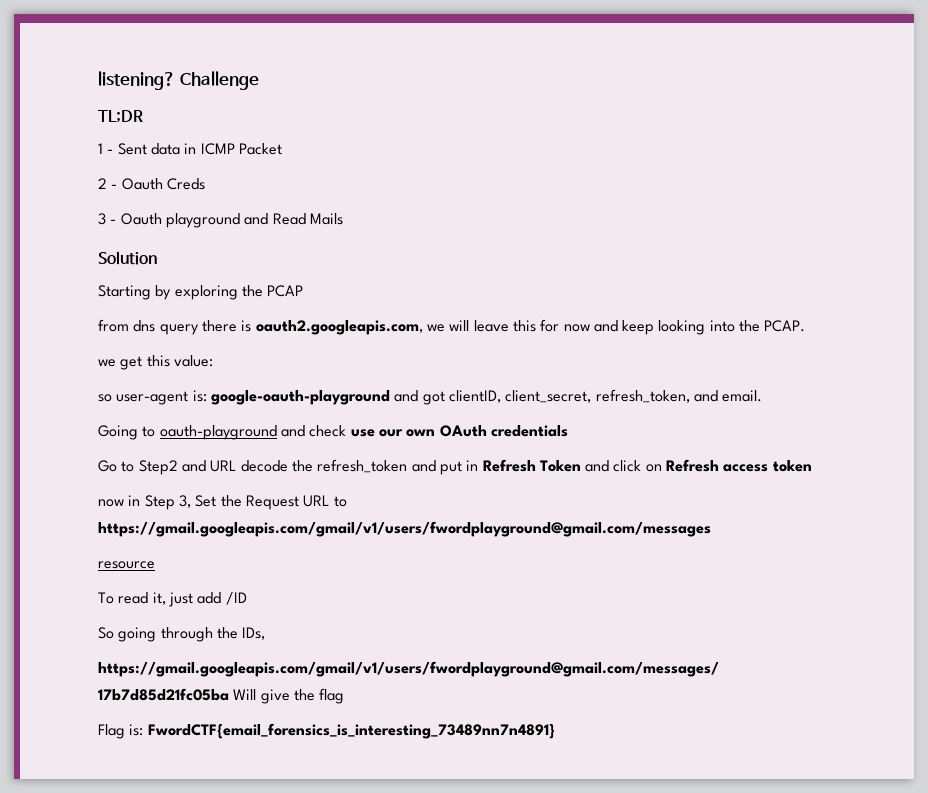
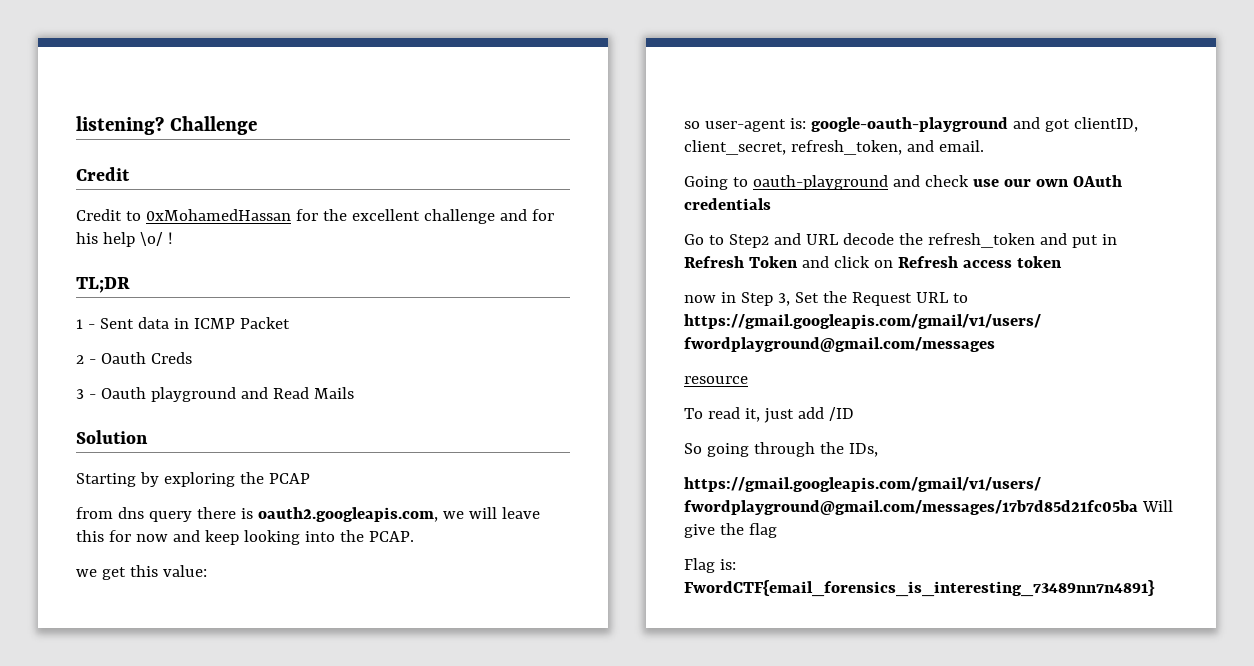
  Challenge
+ Credit
+ Credit to 0xMohamedHassan for the excellent challenge and for his help \o/ !

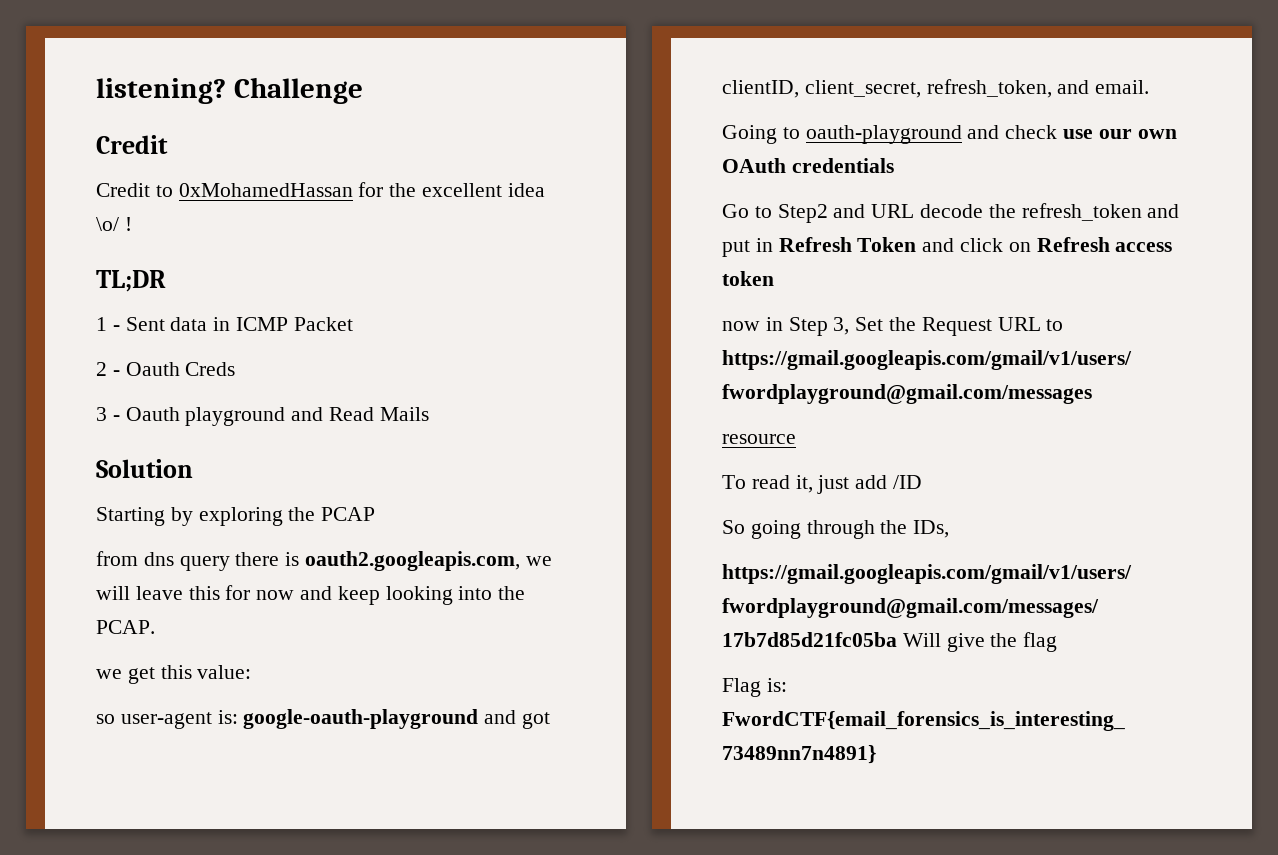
- Credit to 0xMohamedHassan for the excellent challenge and for his help \o/ !
+ Credit to 0xMohamedHassan for the excellent idea \o/ !

